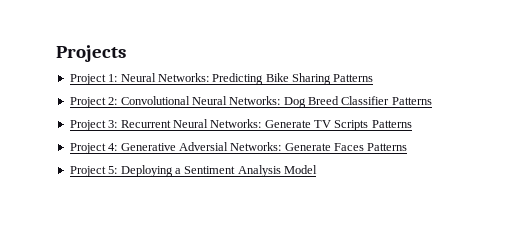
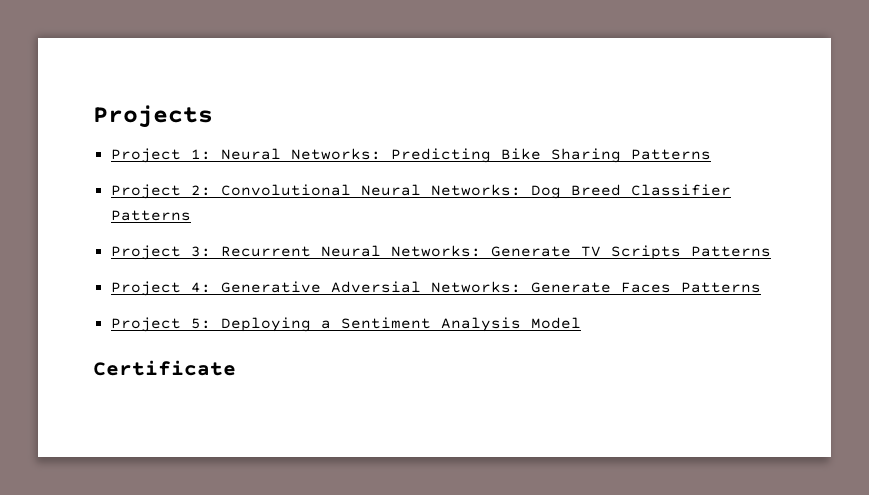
+ Certificate

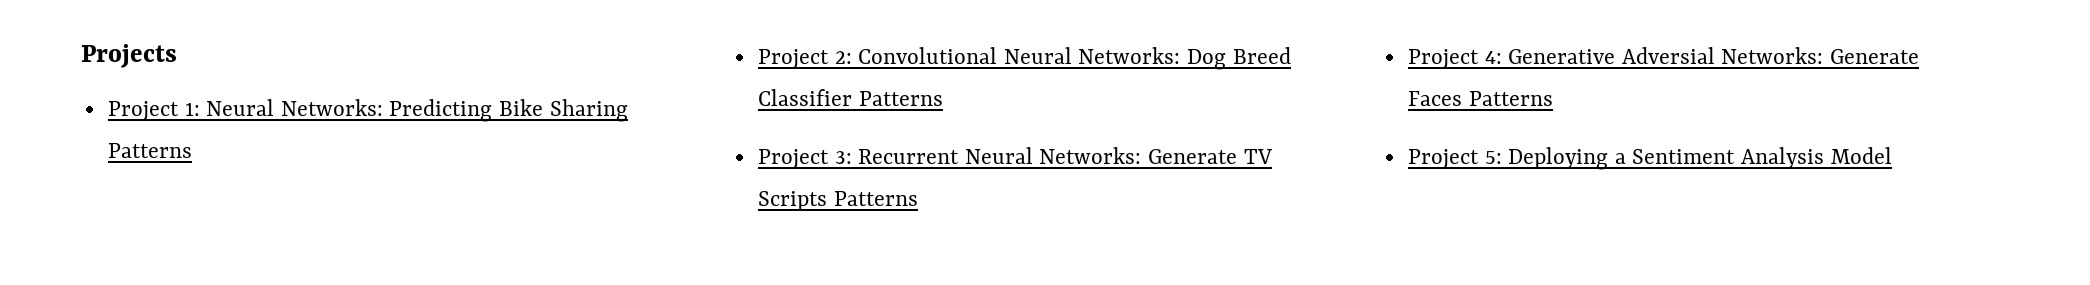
- Certificate

